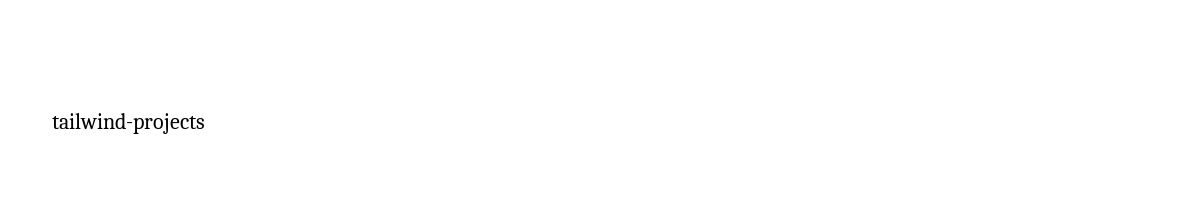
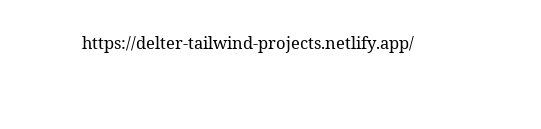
- tailwind-projects
+ https://delter-tailwind-projects.netlify.app/

